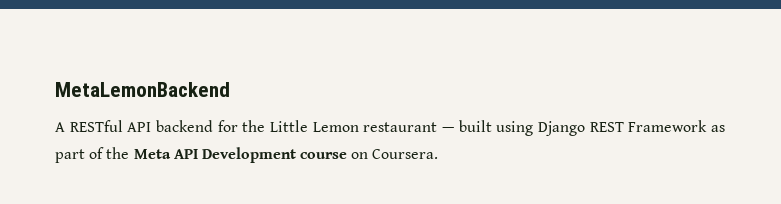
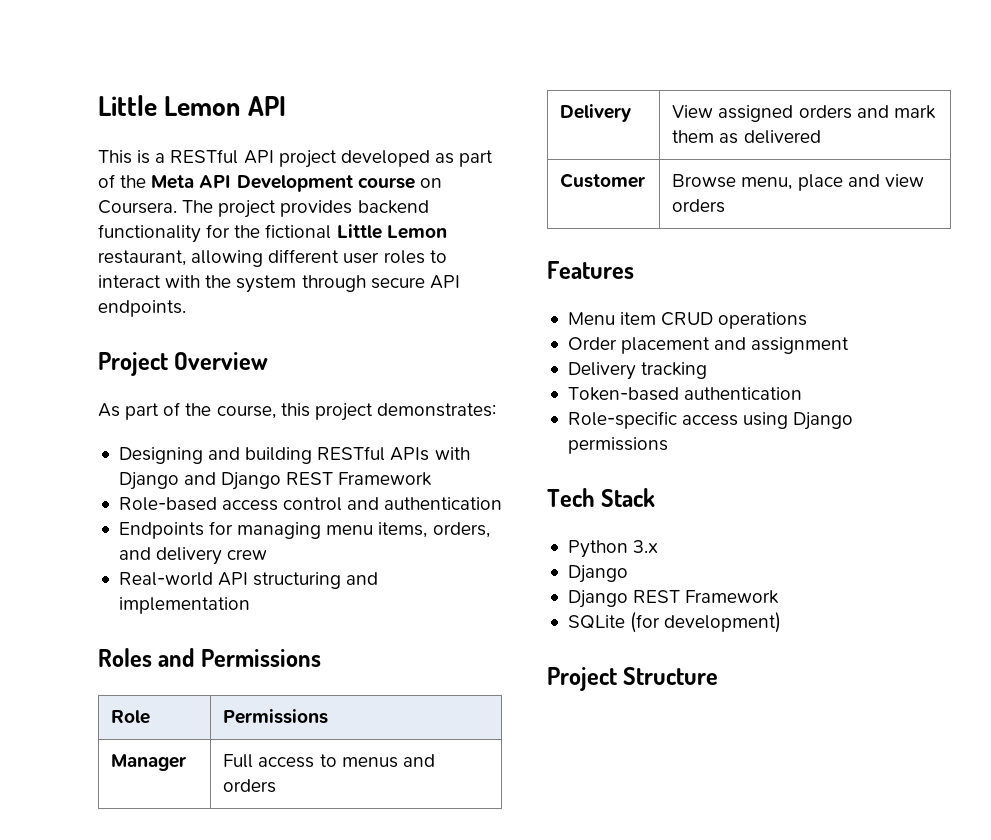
- MetaLemonBackend
- A RESTful API backend for the Little Lemon restaurant — built using Django REST Framework as part of the Meta API Development course on Coursera.
+ Little Lemon API
+ This is a RESTful API project developed as part of the Meta API Development course on Coursera.
+ The project provides backend functionality for the fictional Little Lemon restaurant, allowing different user roles to interact with the system through secure API endpoints.
+ Project Overview
+ As part of the course, this project demonstrates:
+ Designing and building RESTful APIs with Django and Django REST Framework
+ Role-based access control and authentication
+ Endpoints for managing menu items, orders, and delivery crew
+ Real-world API structuring and implementation
+ Roles and Permissions
+ Role | Permissions
+ Manager | Full access to menus and orders
+ Delivery | View assigned orders and mark them as delivered
+ Customer | Browse menu, place and view orders
+ Features
+ Menu item CRUD operations
+ Order placement and assignment
+ Delivery tracking
+ Token-based authentication
+ Role-specific access using Django permissions
+ Tech Stack
+ Python 3.x
+ Django
+ Django REST Framework
+ SQLite (for development)
+ Project Structure

